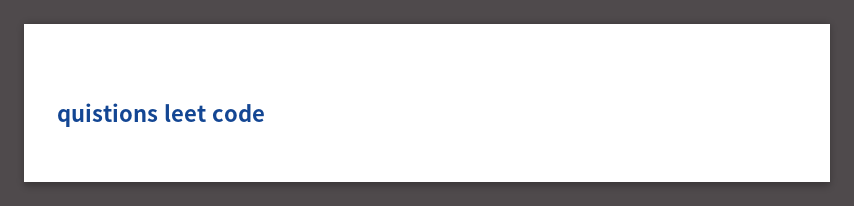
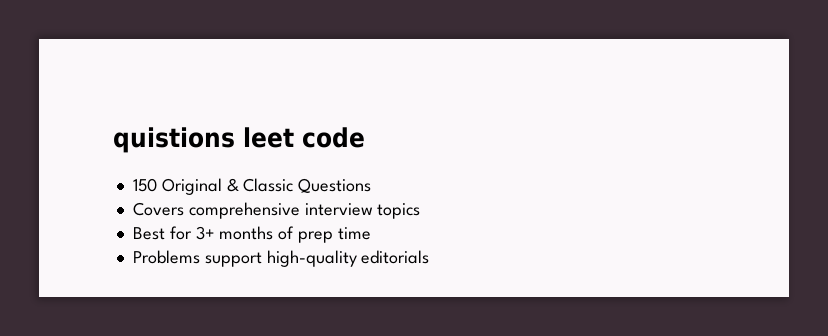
+ 150 Original & Classic Questions
+ Covers comprehensive interview topics
+ Best for 3+ months of prep time
+ Problems support high-quality editorials

